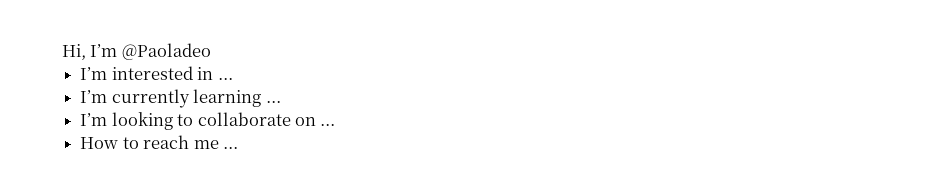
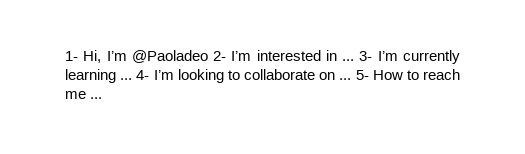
- Hi, I’m @Paoladeo
- I’m interested in ...
- I’m currently learning ...
- I’m looking to collaborate on ...
- How to reach me ...
+ 1- Hi, I’m @Paoladeo 2- I’m interested in ... 3- I’m currently learning ... 4- I’m looking to collaborate on ... 5- How to reach me ...

